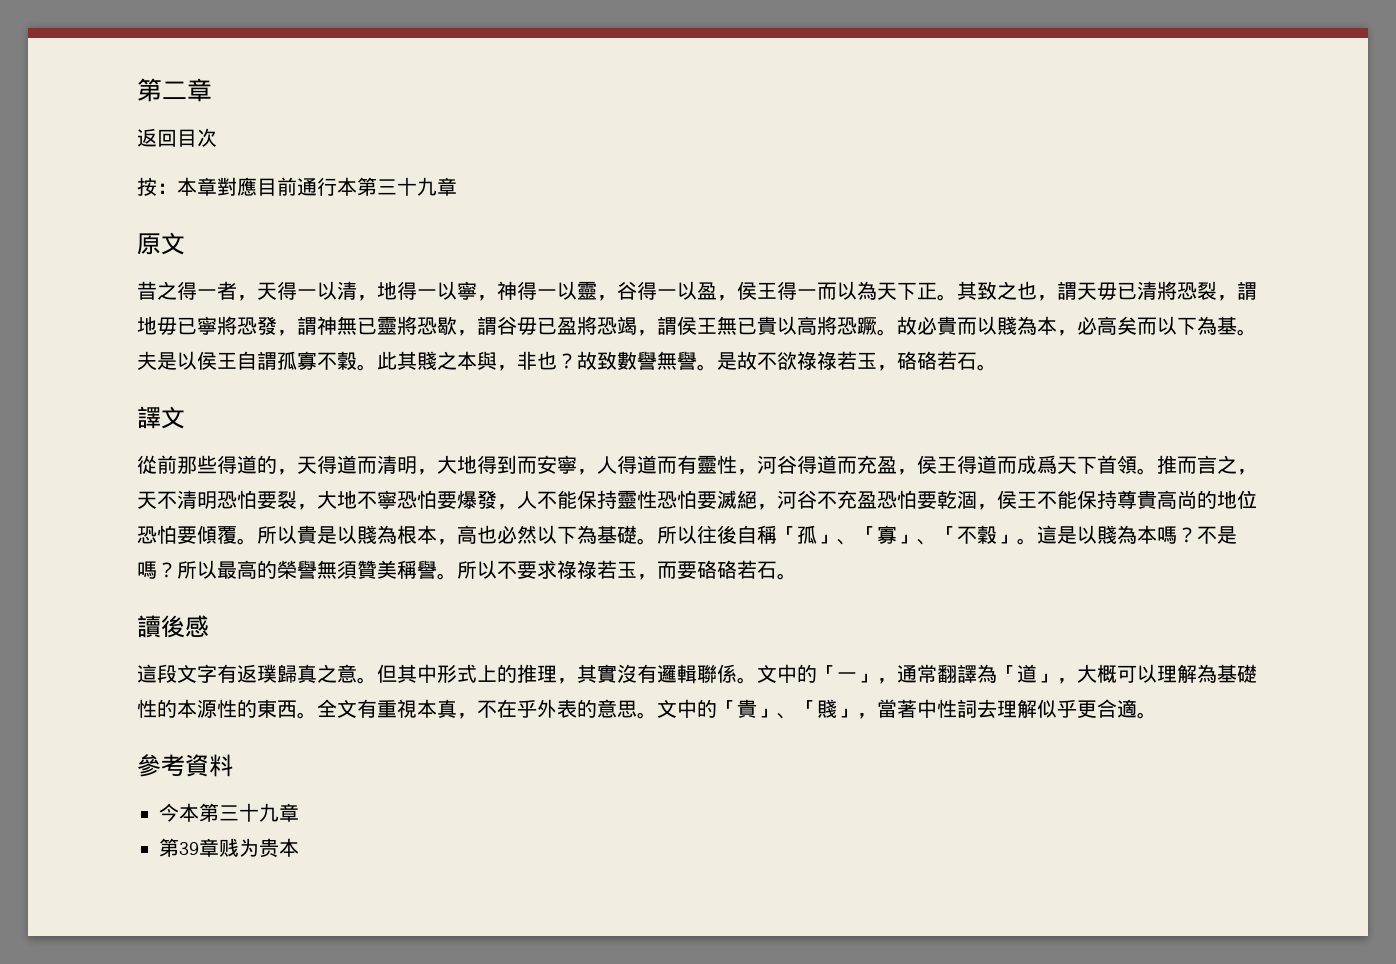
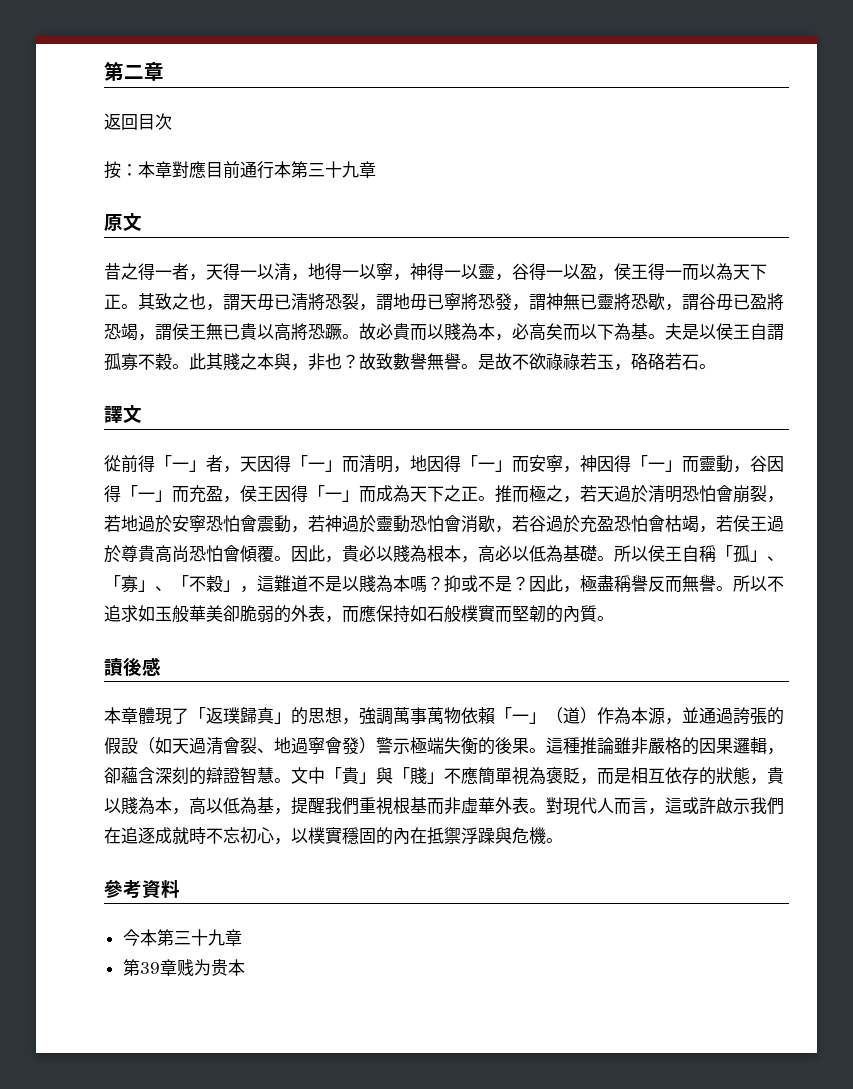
- 從前那些得道的，天得道而清明，大地得到而安寧，人得道而有靈性，河谷得道而充盈，侯王得道而成爲天下首領。推而言之，天不清明恐怕要裂，大地不寧恐怕要爆發，人不能保持靈性恐怕要滅絕，河谷不充盈恐怕要乾涸，侯王不能保持尊貴高尚的地位恐怕要傾覆。所以貴是以賤為根本，高也必然以下為基礎。
+ 從前得「一」者，天因得「一」而清明，地因得「一」而安寧，神因得「一」而靈動，谷因得「一」而充盈，侯王因得「一」而成為天下之正。推而極之，若天過於清明恐怕會崩裂，若地過於安寧恐怕會震動，若神過於靈動恐怕會消歇，若谷過於充盈恐怕會枯竭，若侯王過於尊貴高尚恐怕會傾覆。因此，貴必以賤為根本，高必以低為基礎。
- 所以往後自稱「孤」、「寡」、「不穀」。這是以賤為本嗎？
+ 所以侯王自稱「孤」、「寡」、「不穀」，這難道不是以賤為本嗎？
- 不是嗎？所以最高的榮譽無須贊美稱譽。所以不要求祿祿若玉，而要硌硌若石。
+ 抑或不是？因此，極盡稱譽反而無譽。所以不追求如玉般華美卻脆弱的外表，而應保持如石般樸實而堅韌的內質。
  讀後感
- 這段文字有返璞歸真之意。但其中形式上的推理，其實沒有邏輯聯係。文中的「一」，通常翻譯為「道」，大概可以理解為基礎性的本源性的東西。全文有重視本真，不在乎外表的意思。文中的「貴」、「賤」，當著中性詞去理解似乎更合適。
+ 本章體現了「返璞歸真」的思想，強調萬事萬物依賴「一」（道）作為本源，並通過誇張的假設（如天過清會裂、地過寧會發）警示極端失衡的後果。這種推論雖非嚴格的因果邏輯，卻蘊含深刻的辯證智慧。文中「貴」與「賤」不應簡單視為褒貶，而是相互依存的狀態，貴以賤為本，高以低為基，提醒我們重視根基而非虛華外表。對現代人而言，這或許啟示我們在追逐成就時不忘初心，以樸實穩固的內在抵禦浮躁與危機。

